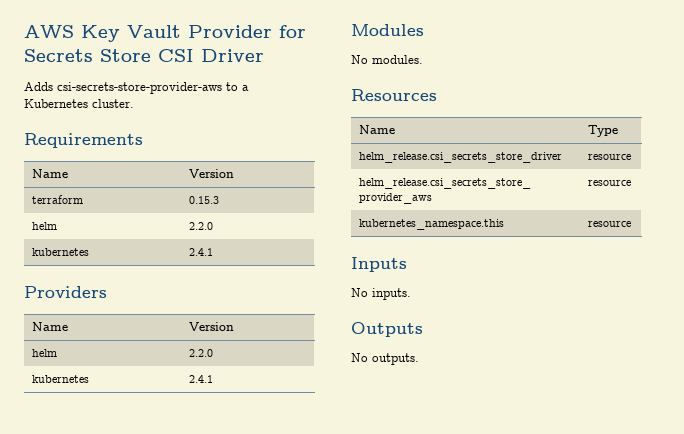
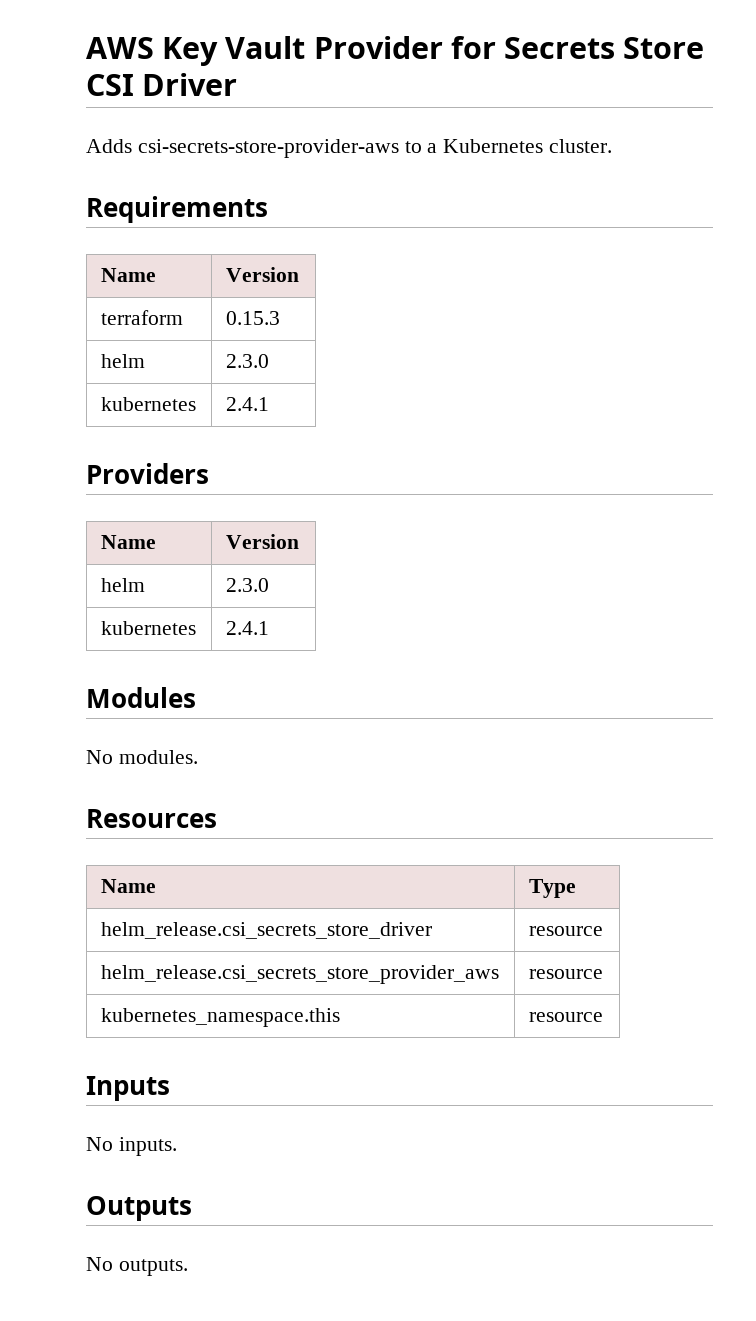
  terraform | 0.15.3
- helm | 2.2.0
+ helm | 2.3.0
  Providers
  Name | Version
- helm | 2.2.0
+ helm | 2.3.0

